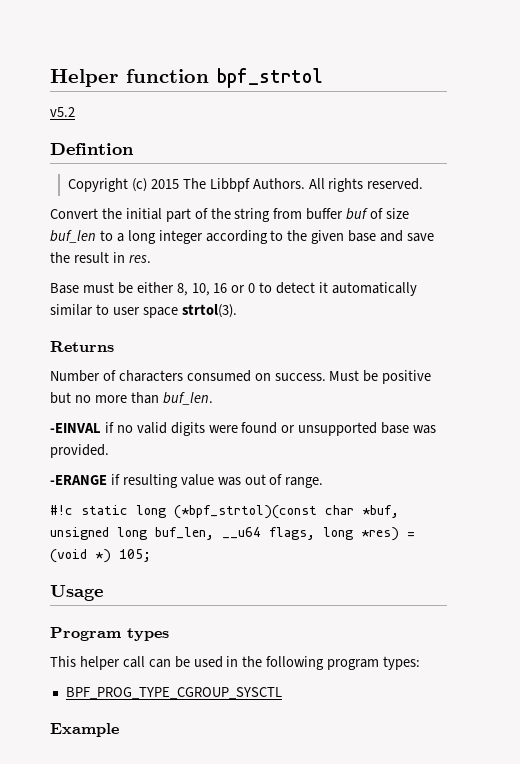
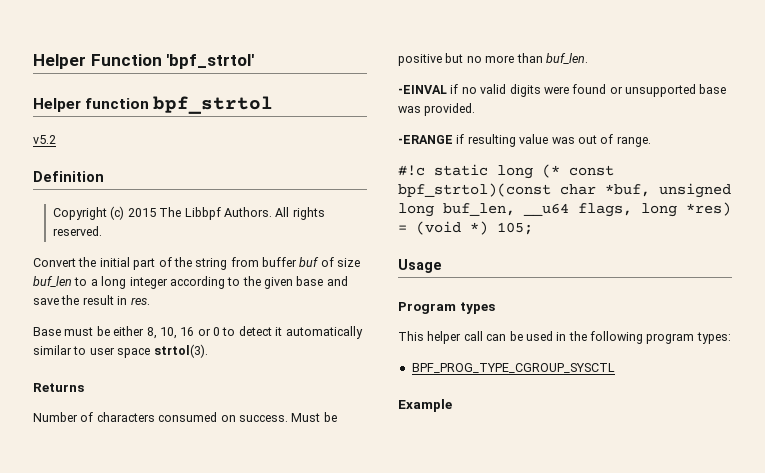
+ Helper Function 'bpf_strtol'
- Defintion
+ Definition
- #!c static long (*bpf_strtol)(const char *buf, unsigned long buf_len, __u64 flags, long *res) = (void *) 105;
+ #!c static long (* const bpf_strtol)(const char *buf, unsigned long buf_len, __u64 flags, long *res) = (void *) 105;

